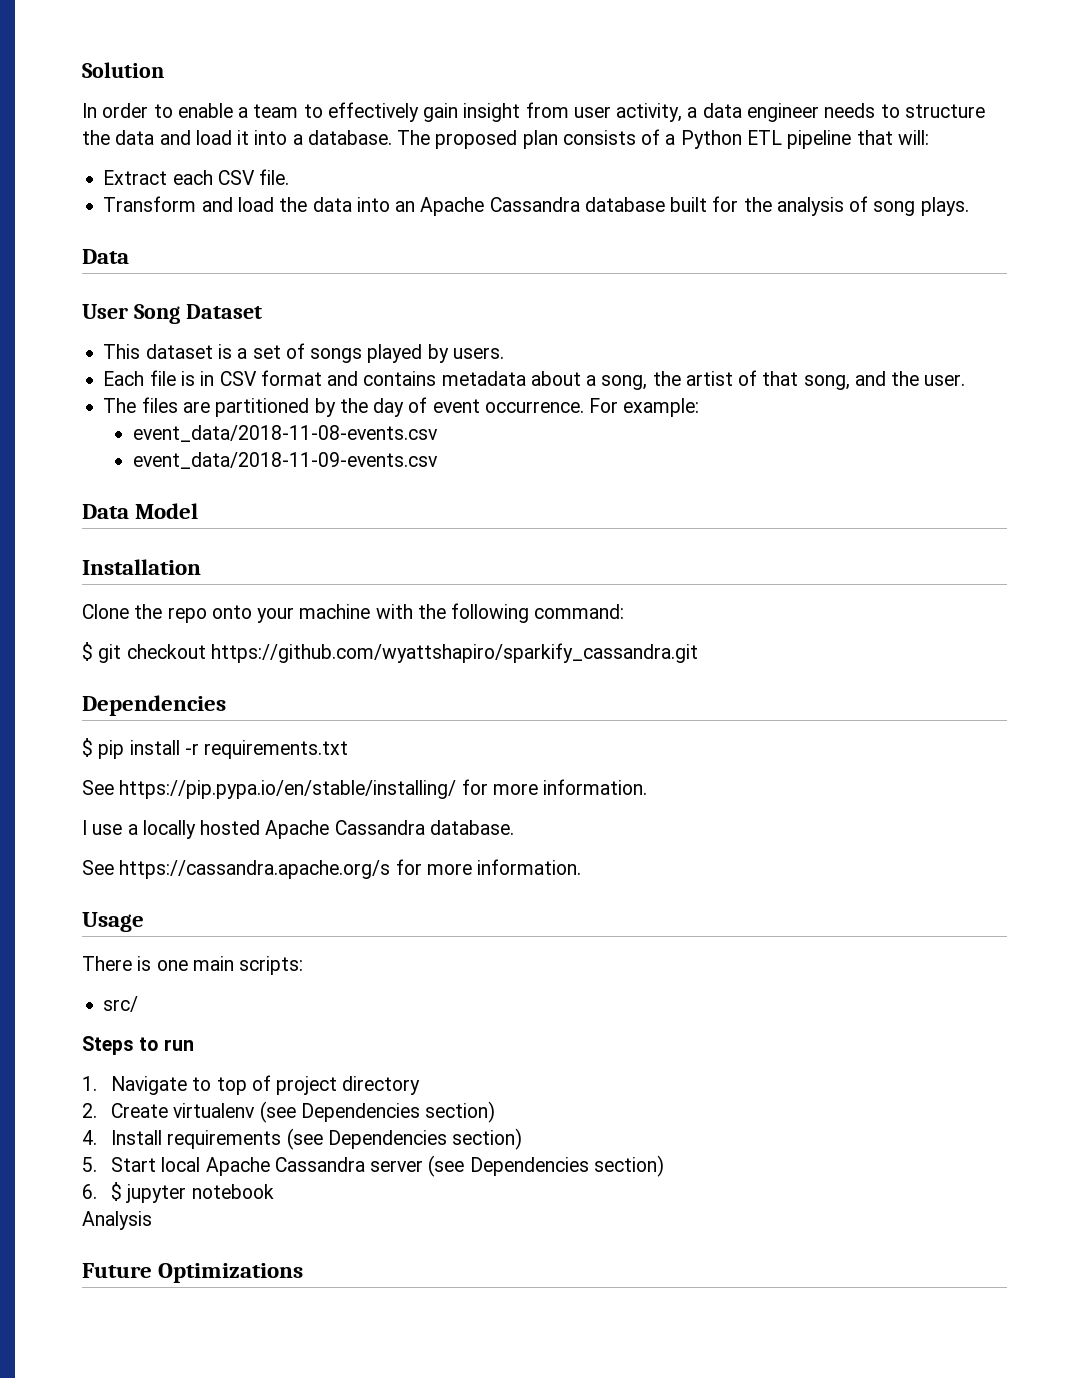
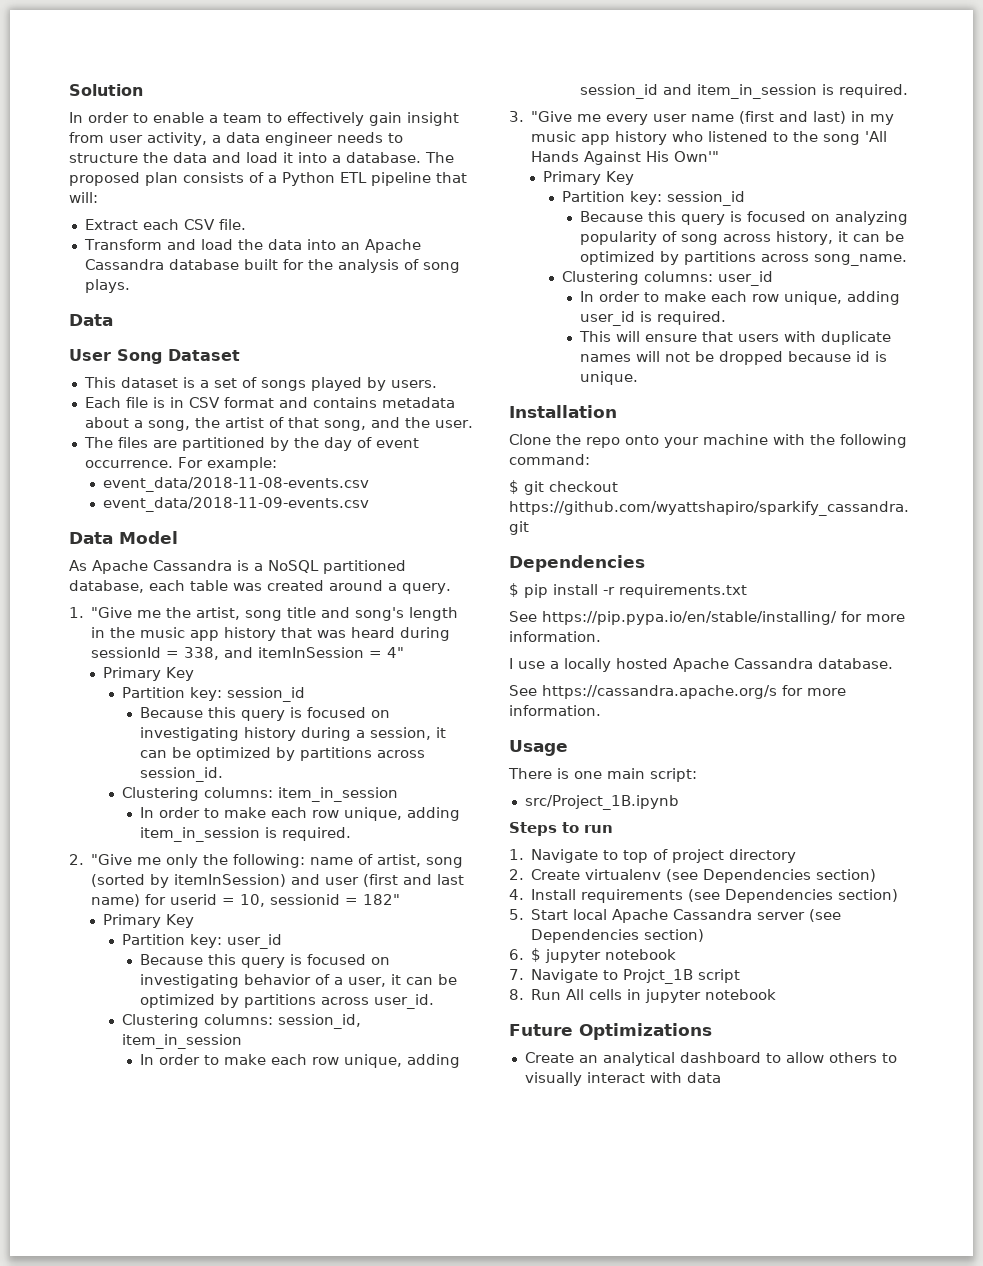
+ As Apache Cassandra is a NoSQL partitioned database, each table was created around a query.
+ 1. "Give me the artist, song title and song's length in the music app history that was heard during sessionId = 338, and itemInSession = 4"
+ Primary Key
+ Partition key: session_id
+ Because this query is focused on investigating history during a session, it can be optimized by partitions across session_id.
+ Clustering columns: item_in_session
+ In order to make each row unique, adding item_in_session is required.
+ 2. "Give me only the following: name of artist, song (sorted by itemInSession) and user (first and last name) for userid = 10, sessionid = 182"
+ Primary Key
+ Partition key: user_id
+ Because this query is focused on investigating behavior of a user, it can be optimized by partitions across user_id.
+ Clustering columns: session_id, item_in_session
+ In order to make each row unique, adding session_id and item_in_session is required.
+ 3. "Give me every user name (first and last) in my music app history who listened to the song 'All Hands Against His Own'"
+ Primary Key
+ Partition key: session_id
+ Because this query is focused on analyzing popularity of song across history, it can be optimized by partitions across song_name.
+ Clustering columns: user_id
+ In order to make each row unique, adding user_id is required.
+ This will ensure that users with duplicate names will not be dropped because id is unique.
- There is one main scripts:
- src/
+ There is one main script:
+ src/Project_1B.ipynb
- Analysis
+ 7. Navigate to Projct_1B script
+ 8. Run All cells in jupyter notebook
  Future Optimizations
+ Create an analytical dashboard to allow others to visually interact with data

